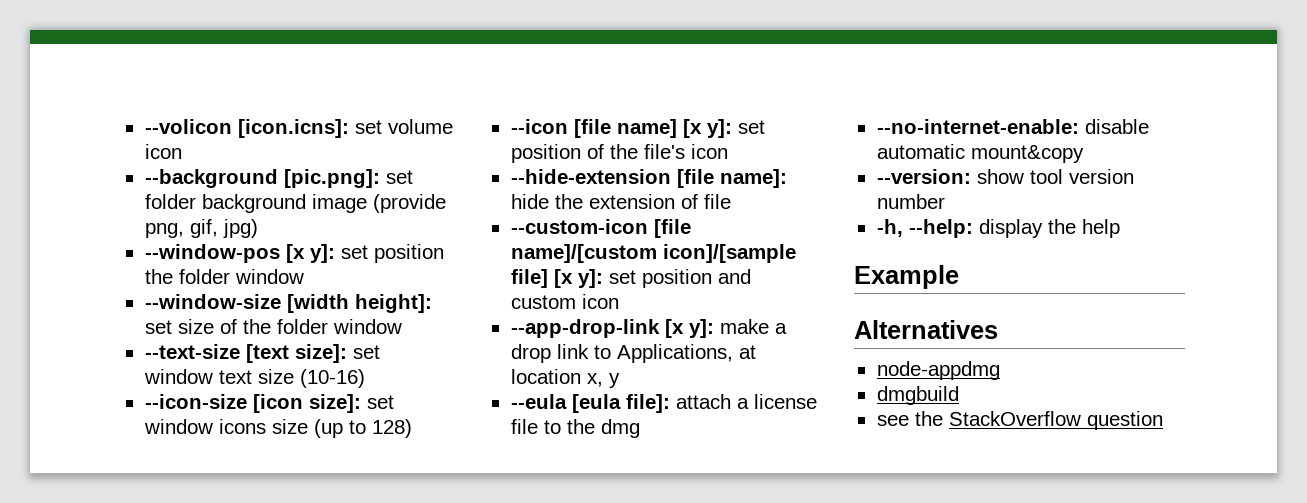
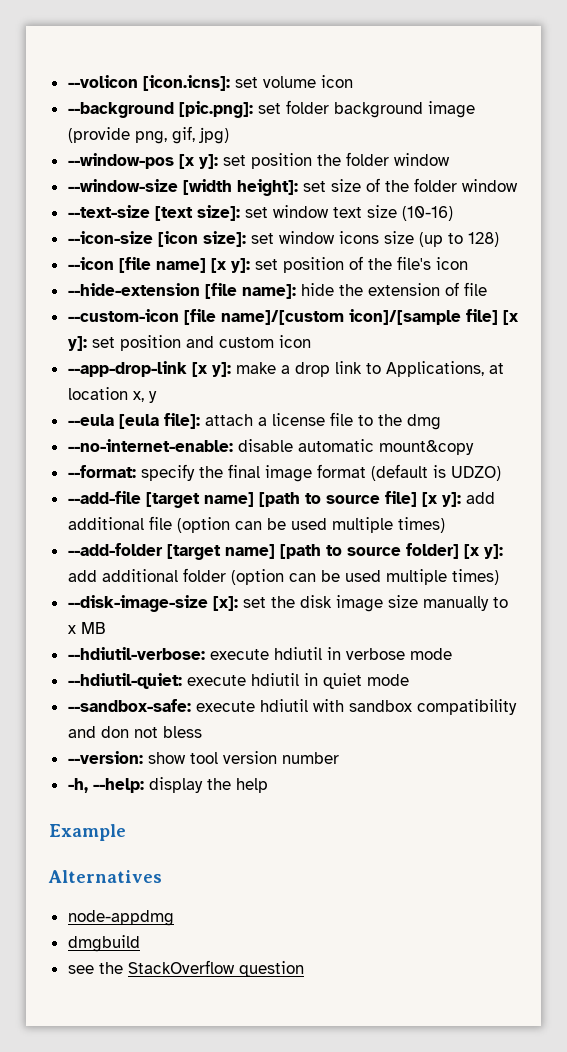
+ --format: specify the final image format (default is UDZO)
+ --add-file [target name] [path to source file] [x y]: add additional file (option can be used multiple times)
+ --add-folder [target name] [path to source folder] [x y]: add additional folder (option can be used multiple times)
+ --disk-image-size [x]: set the disk image size manually to x MB
+ --hdiutil-verbose: execute hdiutil in verbose mode
+ --hdiutil-quiet: execute hdiutil in quiet mode
+ --sandbox-safe: execute hdiutil with sandbox compatibility and don not bless

